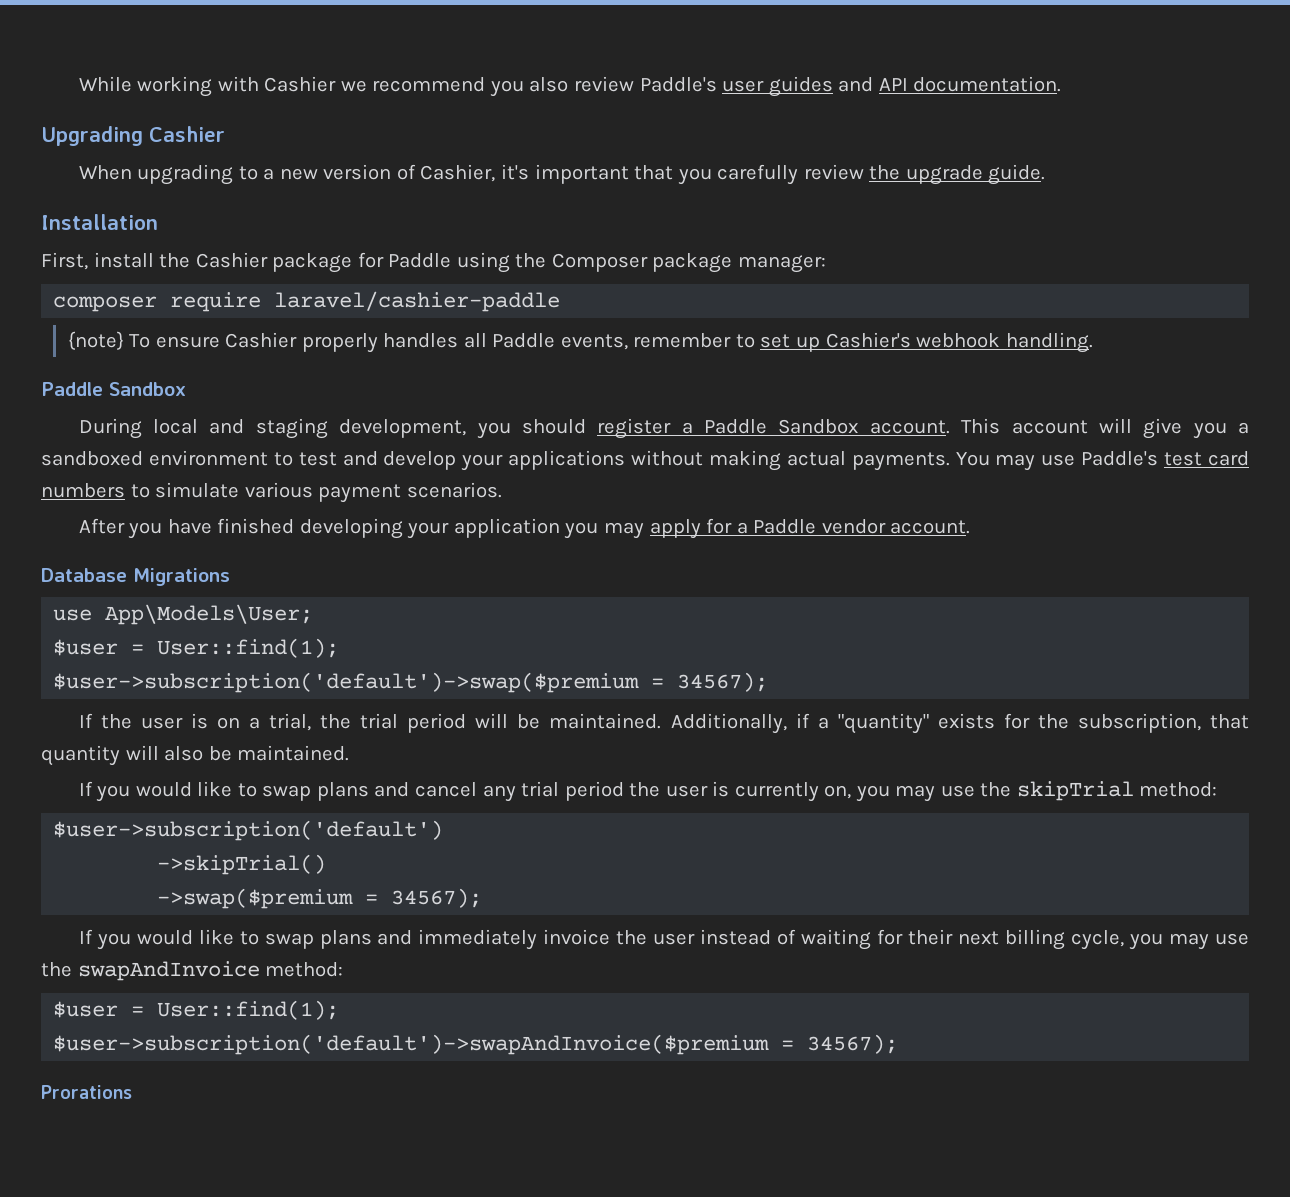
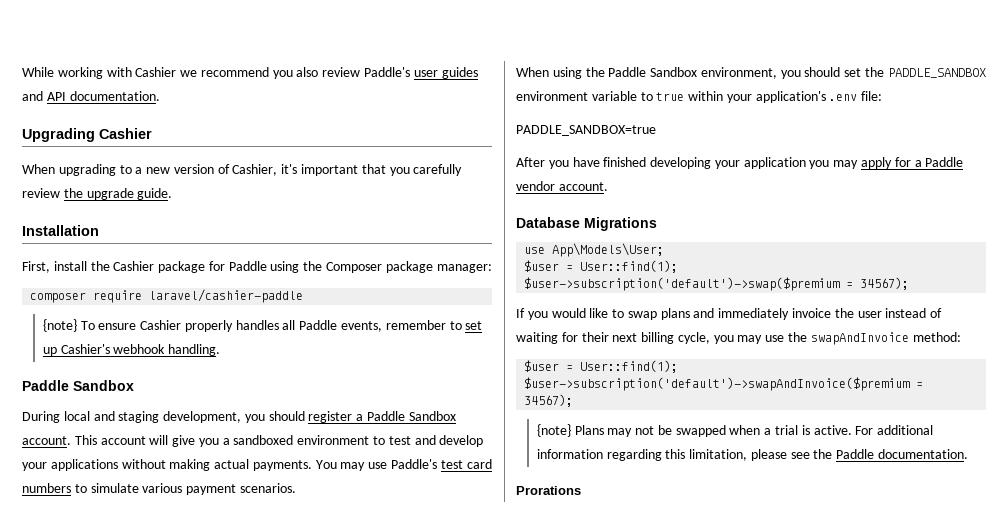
+ When using the Paddle Sandbox environment, you should set the PADDLE_SANDBOX environment variable to true within your application's .env file:
+ PADDLE_SANDBOX=true
- If the user is on a trial, the trial period will be maintained. Additionally, if a "quantity" exists for the subscription, that quantity will also be maintained.
- If you would like to swap plans and cancel any trial period the user is currently on, you may use the skipTrial method:
- $user->subscription('default')
- ->skipTrial()
- ->swap($premium = 34567);
+ {note} Plans may not be swapped when a trial is active. For additional information regarding this limitation, please see the Paddle documentation.

